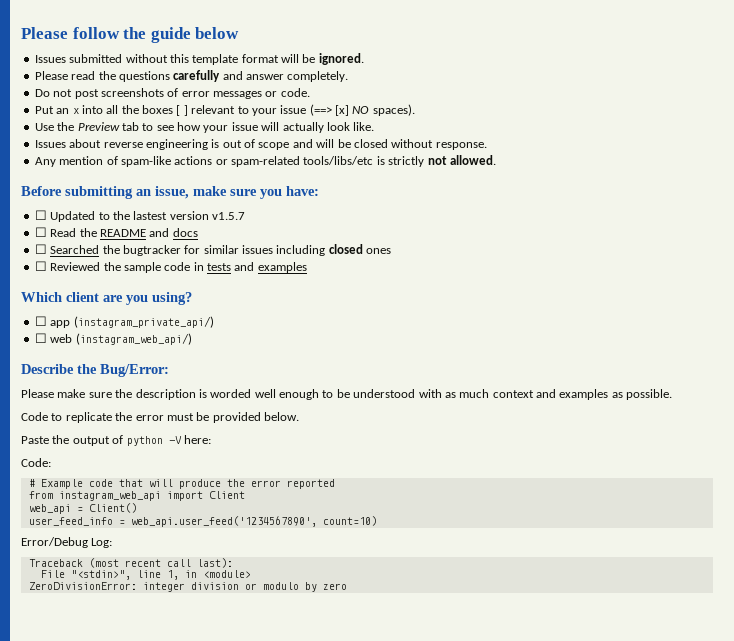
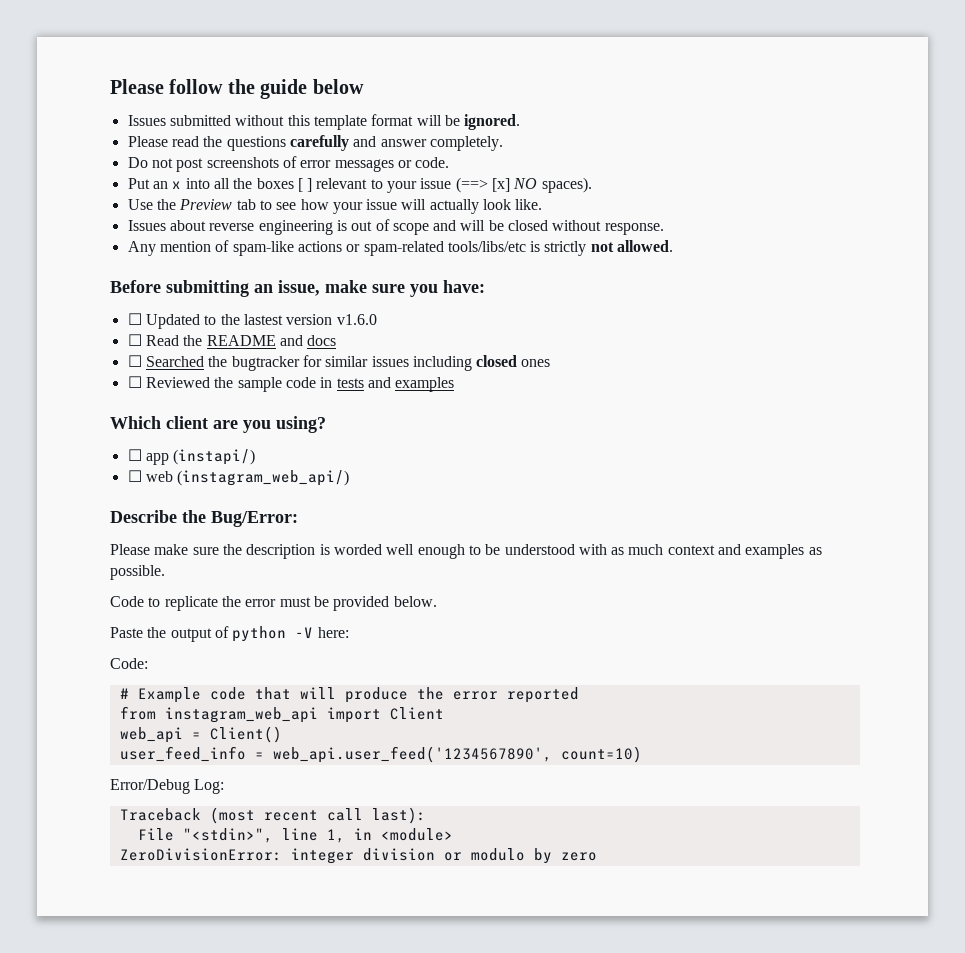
- ☐ Updated to the lastest version v1.5.7
+ ☐ Updated to the lastest version v1.6.0
- ☐ app (instagram_private_api/)
+ ☐ app (instapi/)

